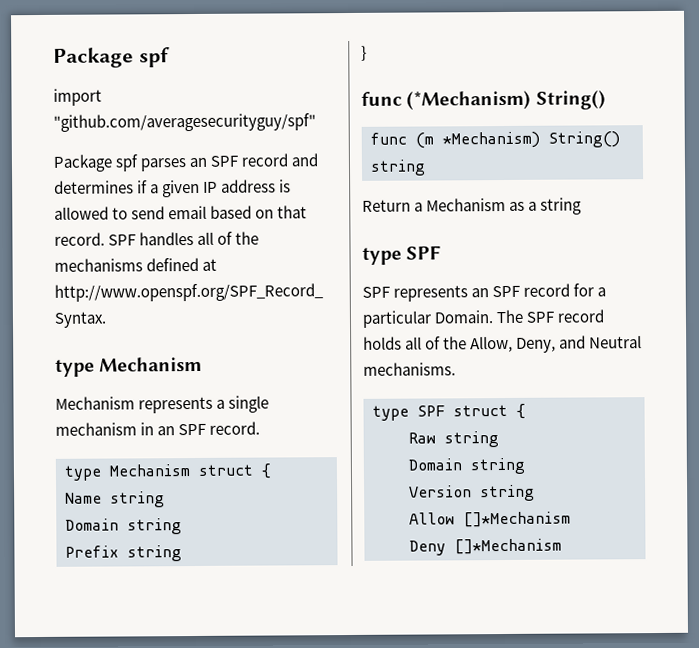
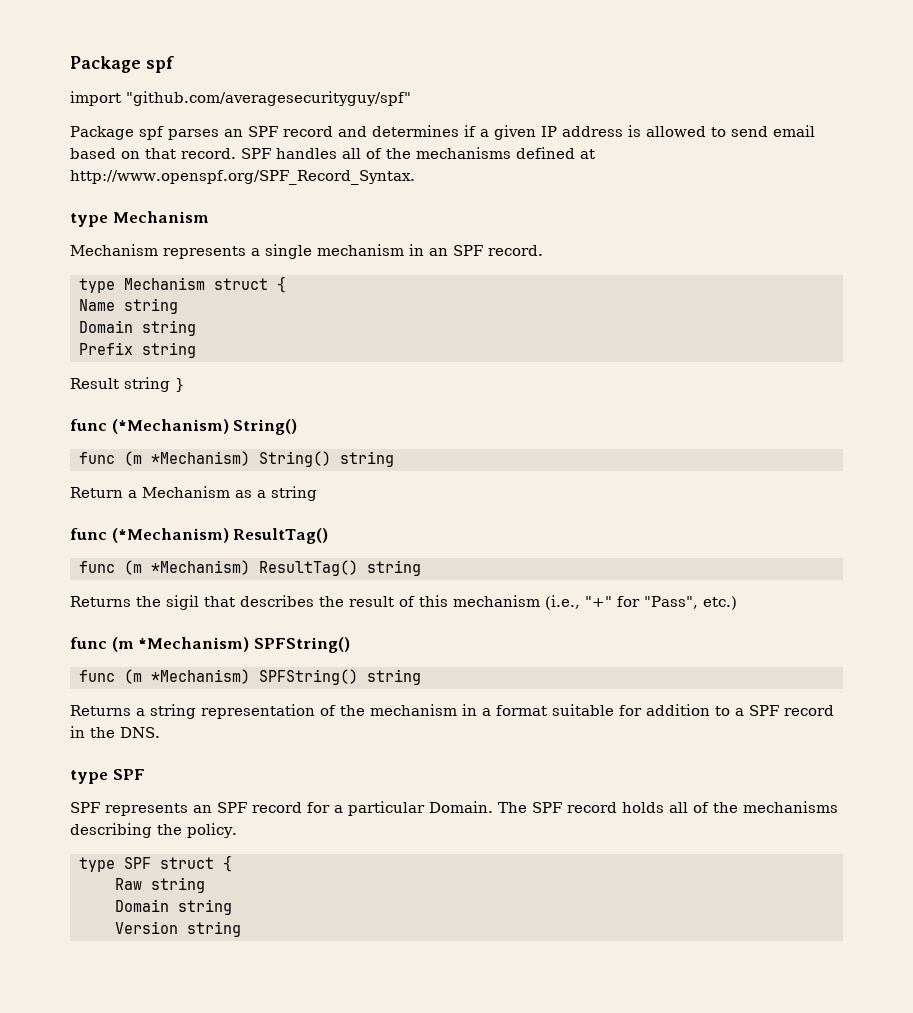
- }
+ Result string }
+ func (*Mechanism) ResultTag()
+ func (m *Mechanism) ResultTag() string
+ Returns the sigil that describes the result of this mechanism (i.e., "+" for "Pass", etc.)
+ func (m *Mechanism) SPFString()
+ func (m *Mechanism) SPFString() string
+ Returns a string representation of the mechanism in a format suitable for addition to a SPF record in the DNS.
- The SPF record holds all of the Allow, Deny, and Neutral mechanisms.
+ The SPF record holds all of the mechanisms describing the policy.
- Allow []*Mechanism
- Deny []*Mechanism

